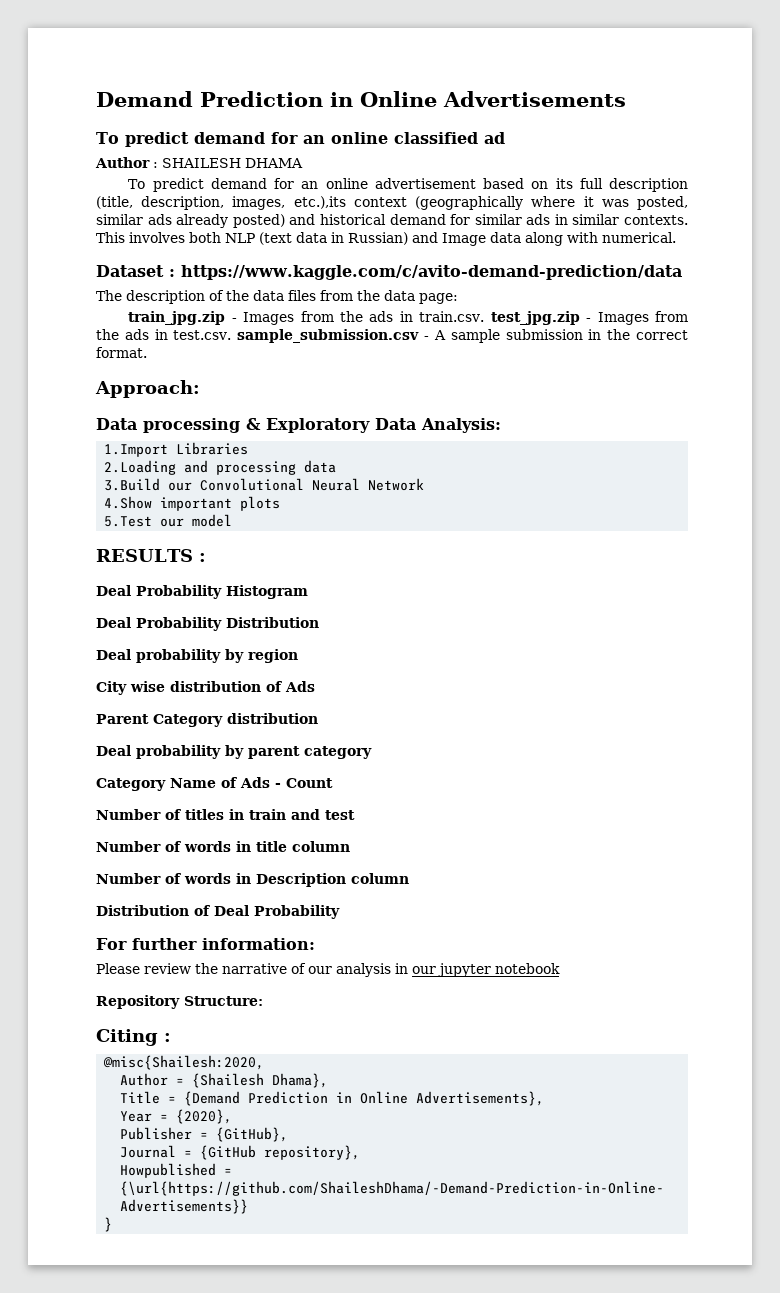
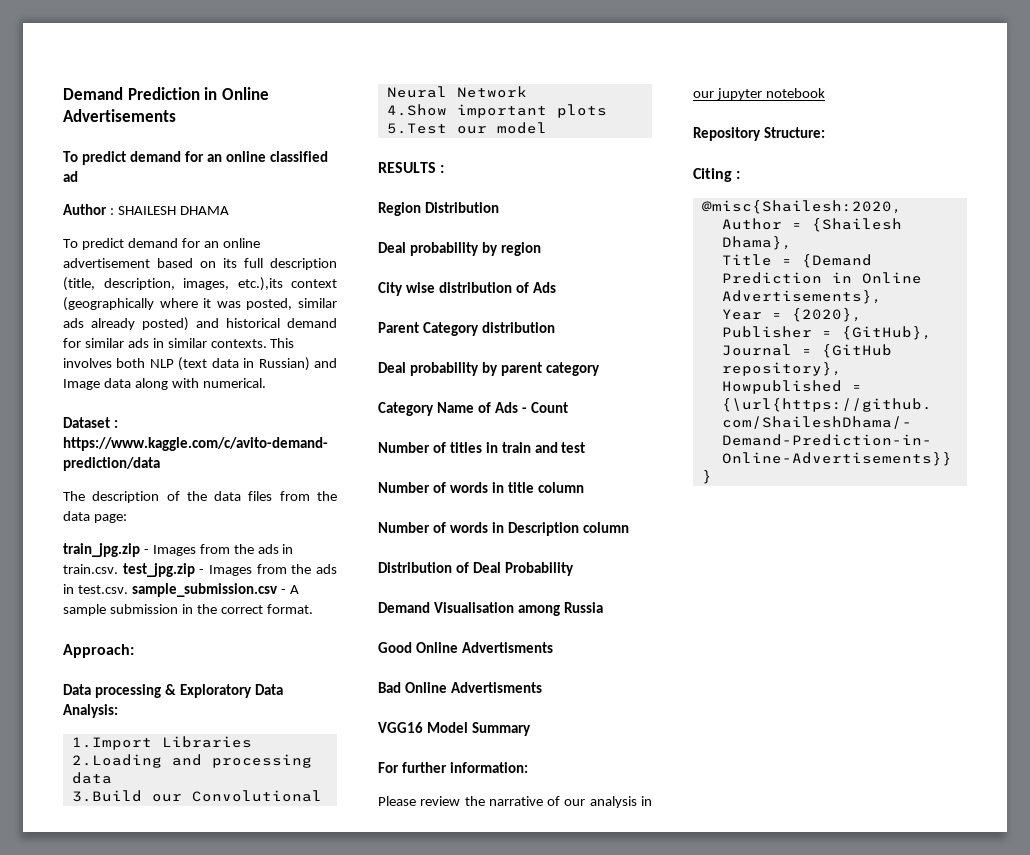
- Deal Probability Histogram
- Deal Probability Distribution
+ Region Distribution
+ Demand Visualisation among Russia
+ Good Online Advertisments
+ Bad Online Advertisments
+ VGG16 Model Summary

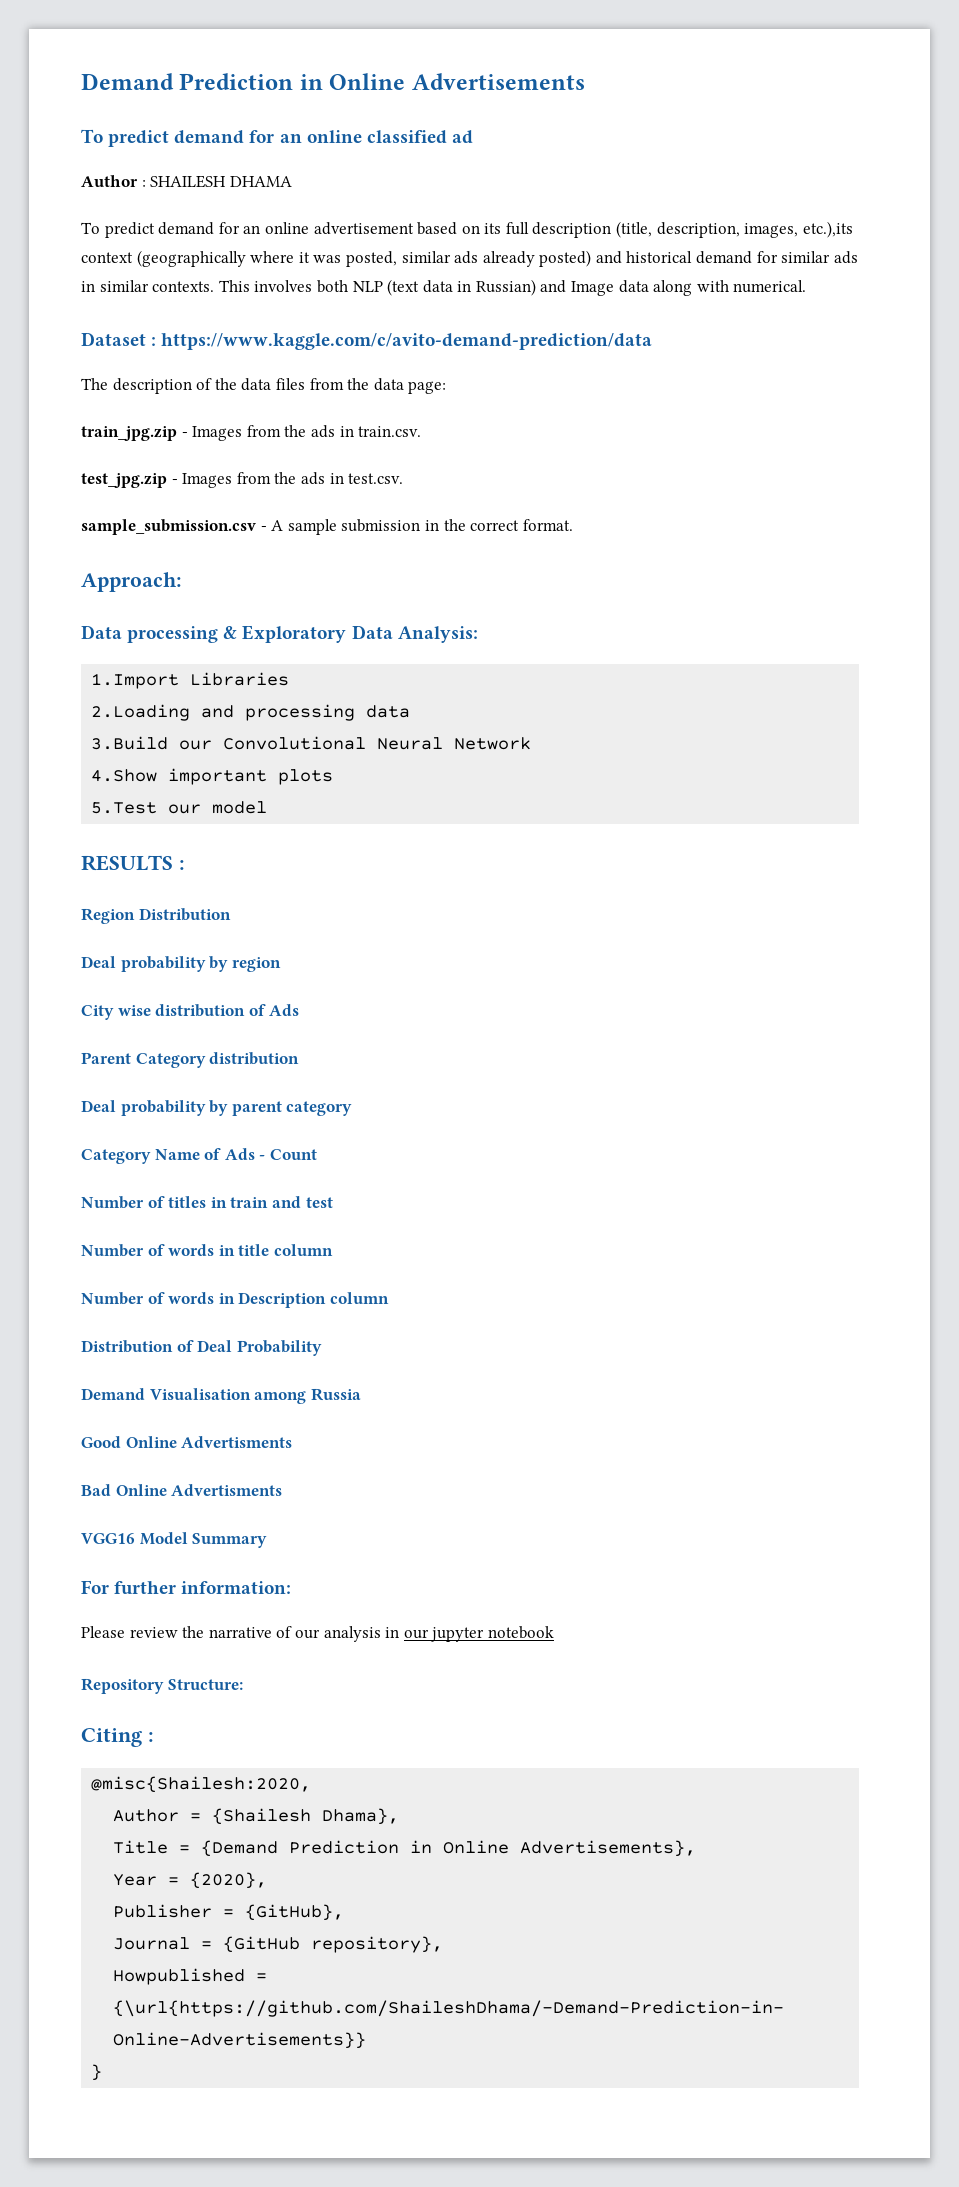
- train_jpg.zip - Images from the ads in train.csv. test_jpg.zip - Images from the ads in test.csv. sample_submission.csv - A sample submission in the correct format.
+ train_jpg.zip - Images from the ads in train.csv.
+ test_jpg.zip - Images from the ads in test.csv.
+ sample_submission.csv - A sample submission in the correct format.

